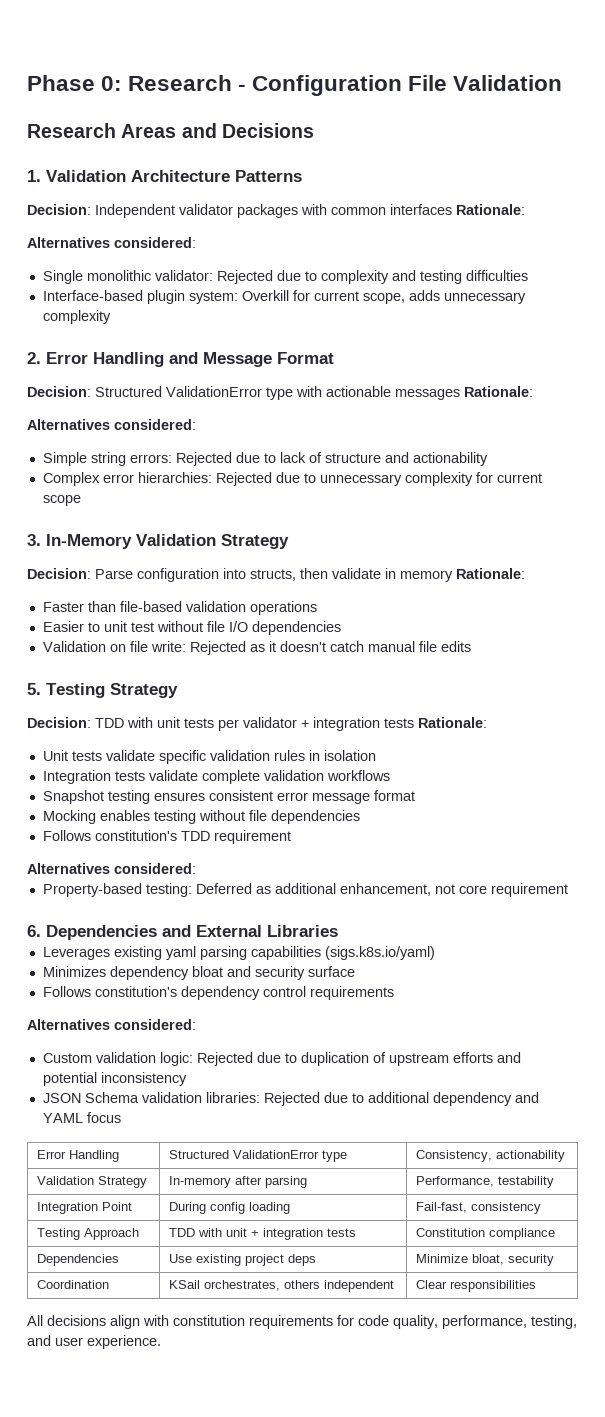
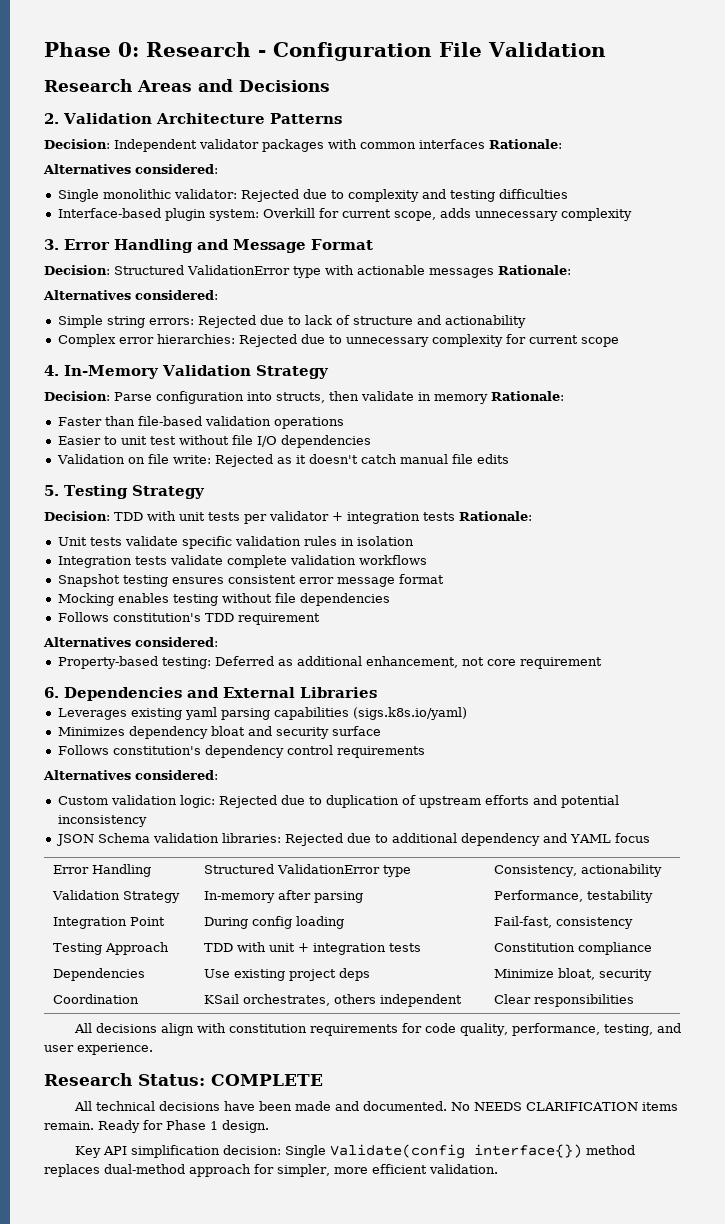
- 1. Validation Architecture Patterns
+ 2. Validation Architecture Patterns
- 2. Error Handling and Message Format
+ 3. Error Handling and Message Format
- 3. In-Memory Validation Strategy
+ 4. In-Memory Validation Strategy
+ Research Status: COMPLETE
+ All technical decisions have been made and documented. No NEEDS CLARIFICATION items remain. Ready for Phase 1 design.
+ Key API simplification decision: Single Validate(config interface{}) method replaces dual-method approach for simpler, more efficient validation.

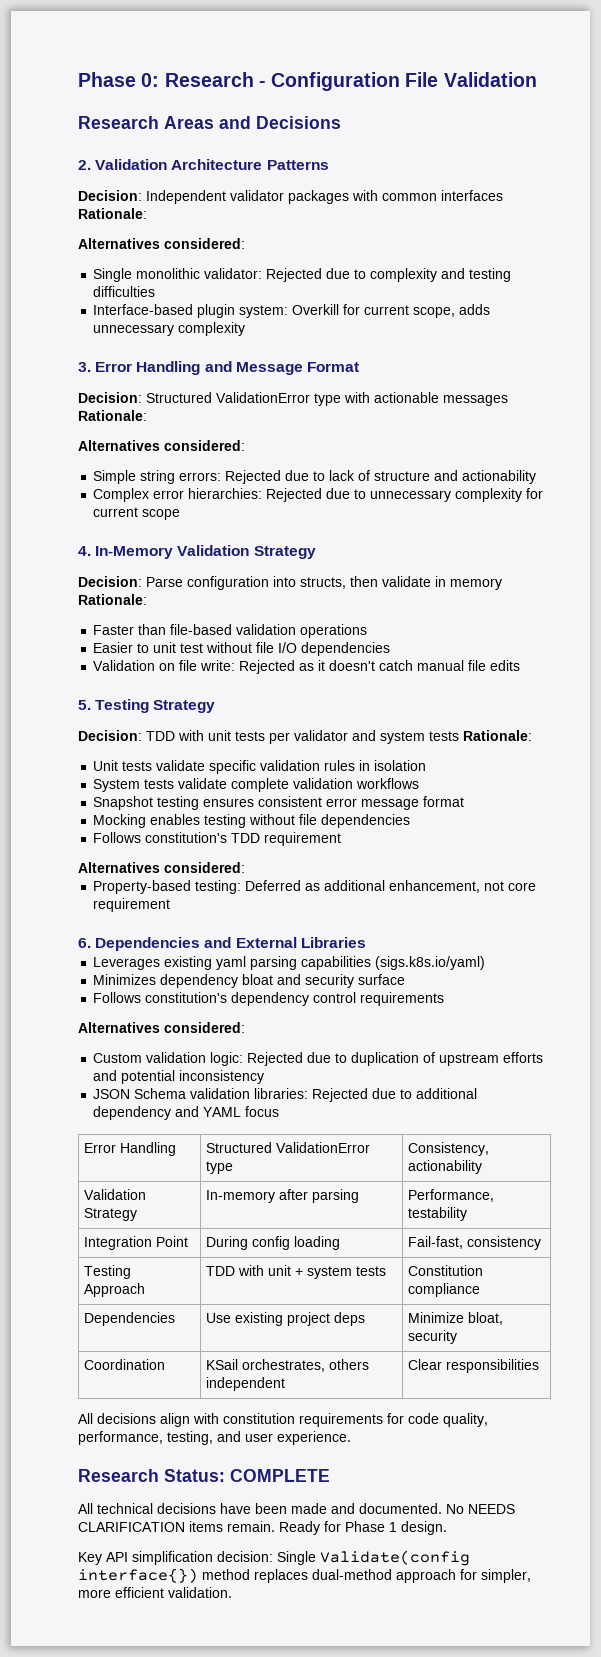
- Decision: TDD with unit tests per validator + integration tests Rationale:
+ Decision: TDD with unit tests per validator and system tests Rationale:
- Integration tests validate complete validation workflows
+ System tests validate complete validation workflows
- Testing Approach | TDD with unit + integration tests | Constitution compliance
+ Testing Approach | TDD with unit + system tests | Constitution compliance

